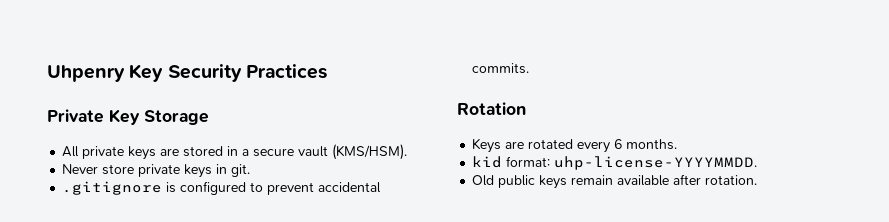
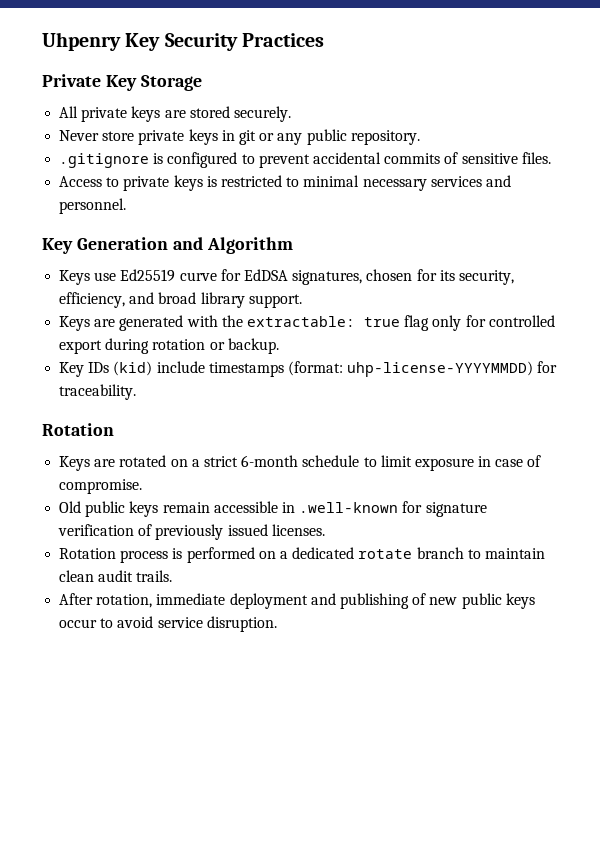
- All private keys are stored in a secure vault (KMS/HSM).
+ All private keys are stored securely.
- Never store private keys in git.
+ Never store private keys in git or any public repository.
- .gitignore is configured to prevent accidental commits.
+ .gitignore is configured to prevent accidental commits of sensitive files.
+ Access to private keys is restricted to minimal necessary services and personnel.
+ Key Generation and Algorithm
+ Keys use Ed25519 curve for EdDSA signatures, chosen for its security, efficiency, and broad library support.
+ Keys are generated with the extractable: true flag only for controlled export during rotation or backup.
+ Key IDs (kid) include timestamps (format: uhp-license-YYYYMMDD) for traceability.
  Rotation
- Keys are rotated every 6 months.
- kid format: uhp-license-YYYYMMDD.
- Old public keys remain available after rotation.
+ Keys are rotated on a strict 6-month schedule to limit exposure in case of compromise.
+ Old public keys remain accessible in .well-known for signature verification of previously issued licenses.
+ Rotation process is performed on a dedicated rotate branch to maintain clean audit trails.
+ After rotation, immediate deployment and publishing of new public keys occur to avoid service disruption.

